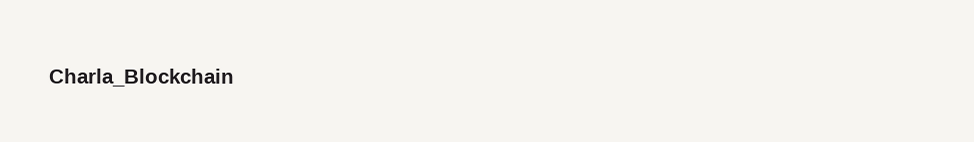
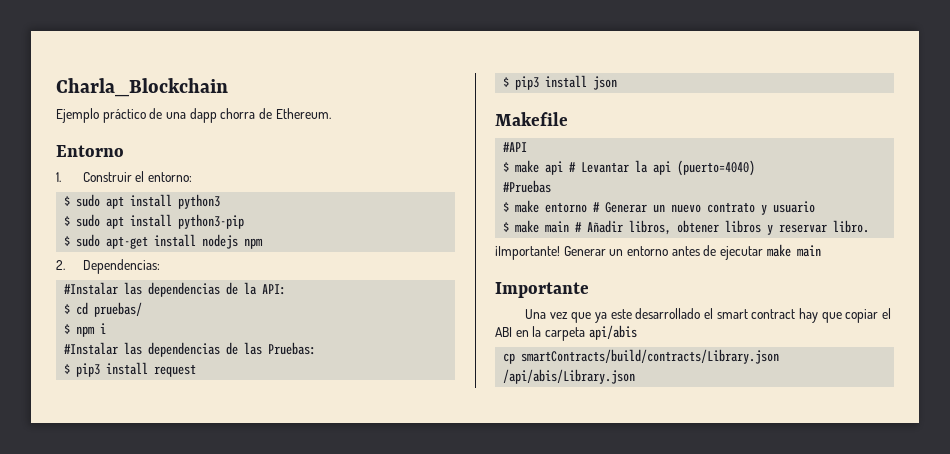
+ Ejemplo práctico de una dapp chorra de Ethereum.
+ Entorno
+ 1. Construir el entorno:
+ $ sudo apt install python3
+ $ sudo apt install python3-pip
+ $ sudo apt-get install nodejs npm
+ 2. Dependencias:
+ #Instalar las dependencias de la API:
+ $ cd pruebas/
+ $ npm i
+ #Instalar las dependencias de las Pruebas:
+ $ pip3 install request
+ $ pip3 install json
+ Makefile
+ #API
+ $ make api # Levantar la api (puerto=4040)
+ #Pruebas
+ $ make entorno # Generar un nuevo contrato y usuario
+ $ make main # Añadir libros, obtener libros y reservar libro.
+ ¡Importante! Generar un entorno antes de ejecutar make main
+ Importante
+ Una vez que ya este desarrollado el smart contract hay que copiar el ABI en la carpeta api/abis
+ cp smartContracts/build/contracts/Library.json /api/abis/Library.json

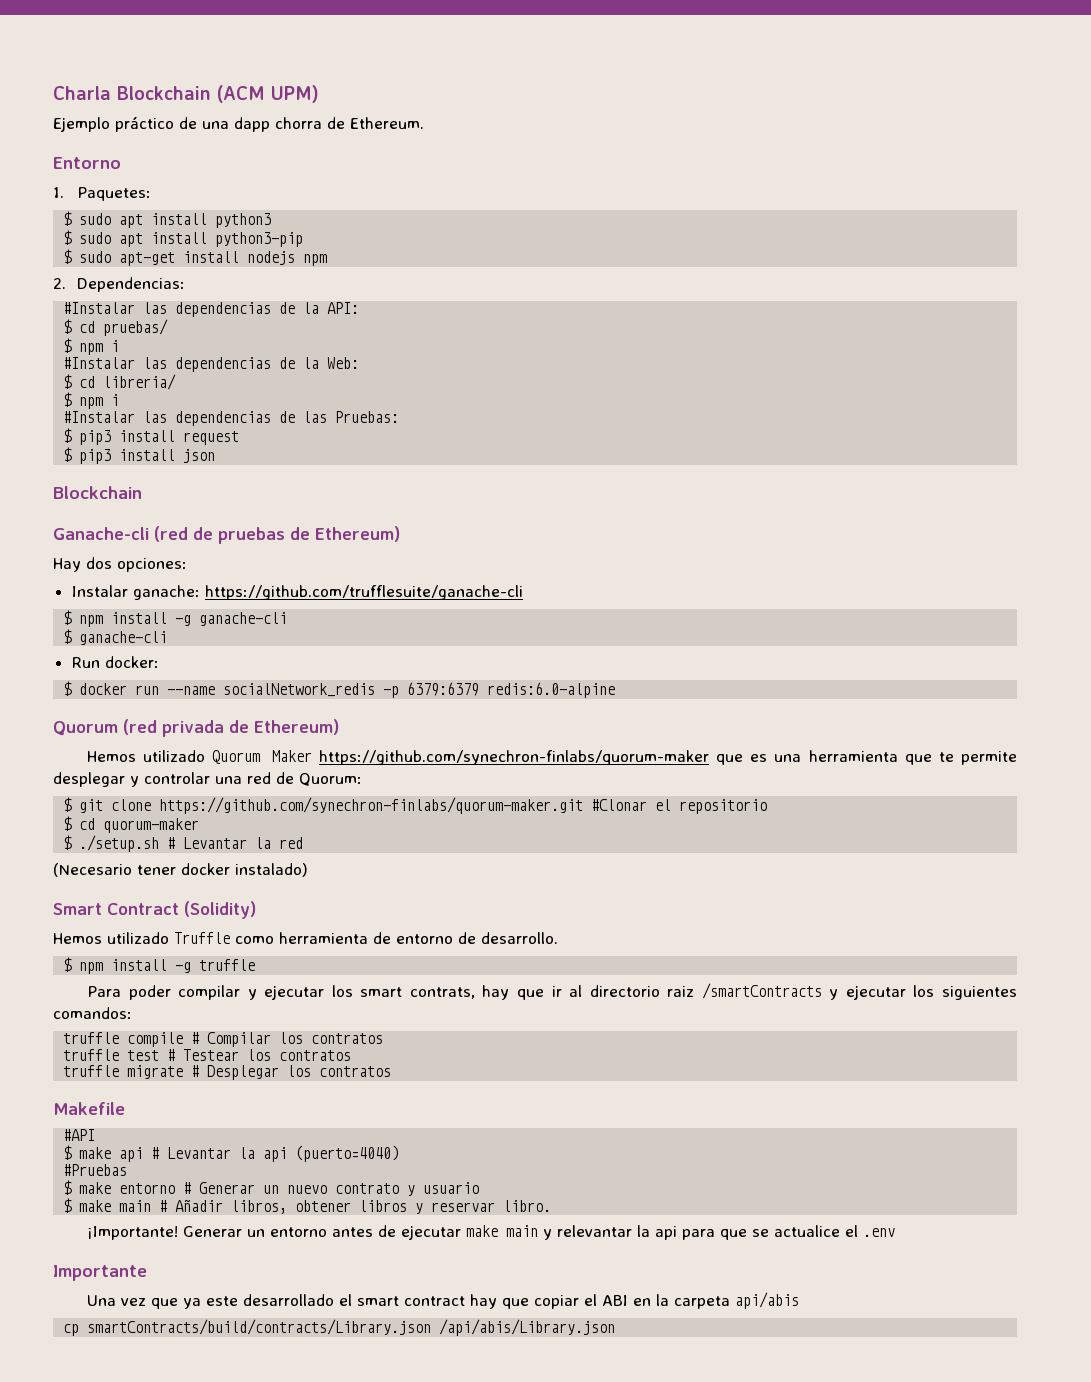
- Charla_Blockchain
+ Charla Blockchain (ACM UPM)
- 1. Construir el entorno:
+ 1. Paquetes:
+ #Instalar las dependencias de la Web:
+ $ cd libreria/
+ $ npm i
  $ pip3 install json
+ Blockchain
+ Ganache-cli (red de pruebas de Ethereum)
+ Hay dos opciones:
+ Instalar ganache: https://github.com/trufflesuite/ganache-cli
+ $ npm install -g ganache-cli
+ $ ganache-cli
+ Run docker:
+ $ docker run --name socialNetwork_redis -p 6379:6379 redis:6.0-alpine
+ Quorum (red privada de Ethereum)
+ Hemos utilizado Quorum Maker https://github.com/synechron-finlabs/quorum-maker que es una herramienta que te permite desplegar y controlar una red de Quorum:
+ $ git clone https://github.com/synechron-finlabs/quorum-maker.git #Clonar el repositorio
+ $ cd quorum-maker
+ $ ./setup.sh # Levantar la red
+ (Necesario tener docker instalado)
+ Smart Contract (Solidity)
+ Hemos utilizado Truffle como herramienta de entorno de desarrollo.
+ $ npm install -g truffle
+ Para poder compilar y ejecutar los smart contrats, hay que ir al directorio raiz /smartContracts y ejecutar los siguientes comandos:
+ truffle compile # Compilar los contratos
+ truffle test # Testear los contratos
+ truffle migrate # Desplegar los contratos
- Generar un entorno antes de ejecutar make main
+ Generar un entorno antes de ejecutar make main y relevantar la api para que se actualice el .env

